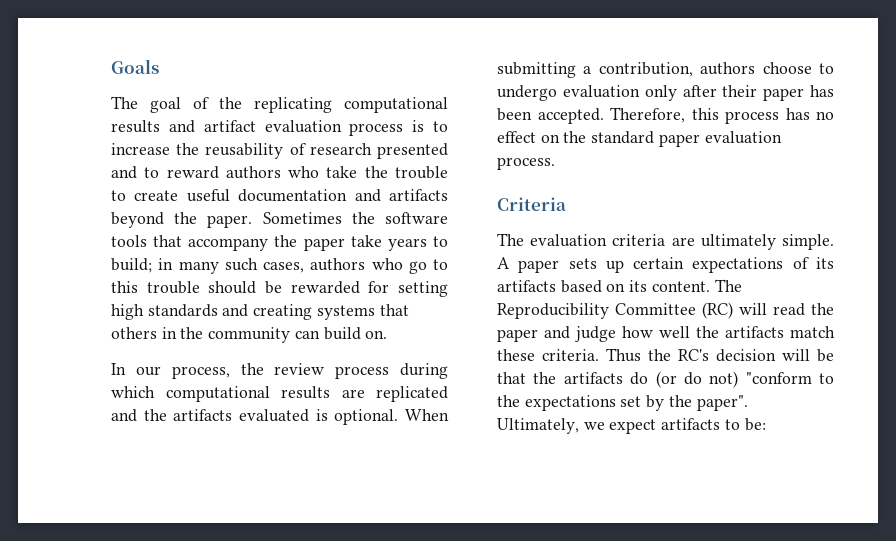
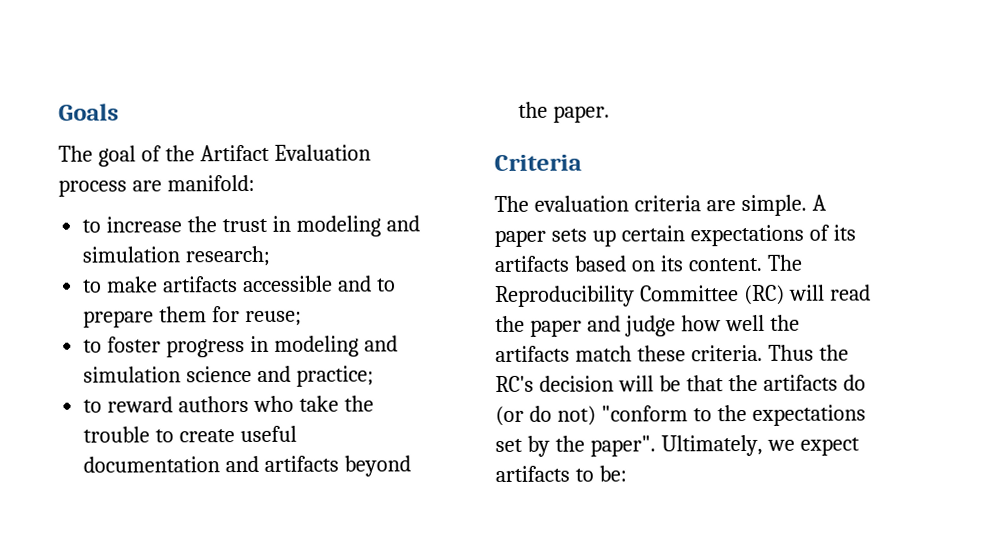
- The goal of the replicating computational results and artifact evaluation process is to increase the reusability of research presented and to reward authors who take the trouble to create useful documentation and artifacts beyond the paper. Sometimes the software tools that accompany the paper take years to build; in many such cases, authors who go to this trouble should be rewarded for setting high standards and creating systems that others in the community can build on.
- In our process, the review process during which computational results are replicated and the artifacts evaluated is optional. When submitting a contribution, authors choose to undergo evaluation only after their paper has been accepted. Therefore, this process has no effect on the standard paper evaluation process.
+ The goal of the Artifact Evaluation process are manifold:
+ to increase the trust in modeling and simulation research;
+ to make artifacts accessible and to prepare them for reuse;
+ to foster progress in modeling and simulation science and practice;
+ to reward authors who take the trouble to create useful documentation and artifacts beyond the paper.
- The evaluation criteria are ultimately simple.
+ The evaluation criteria are simple.

